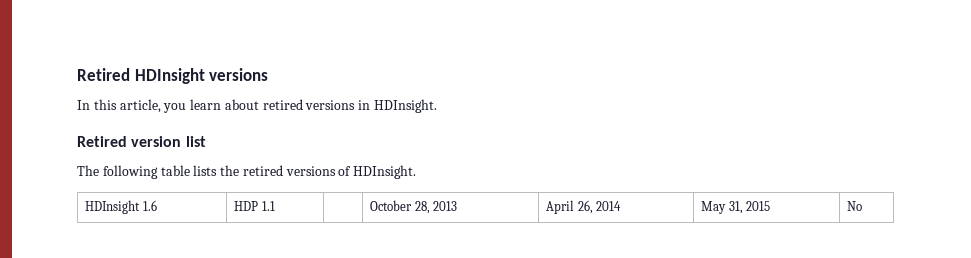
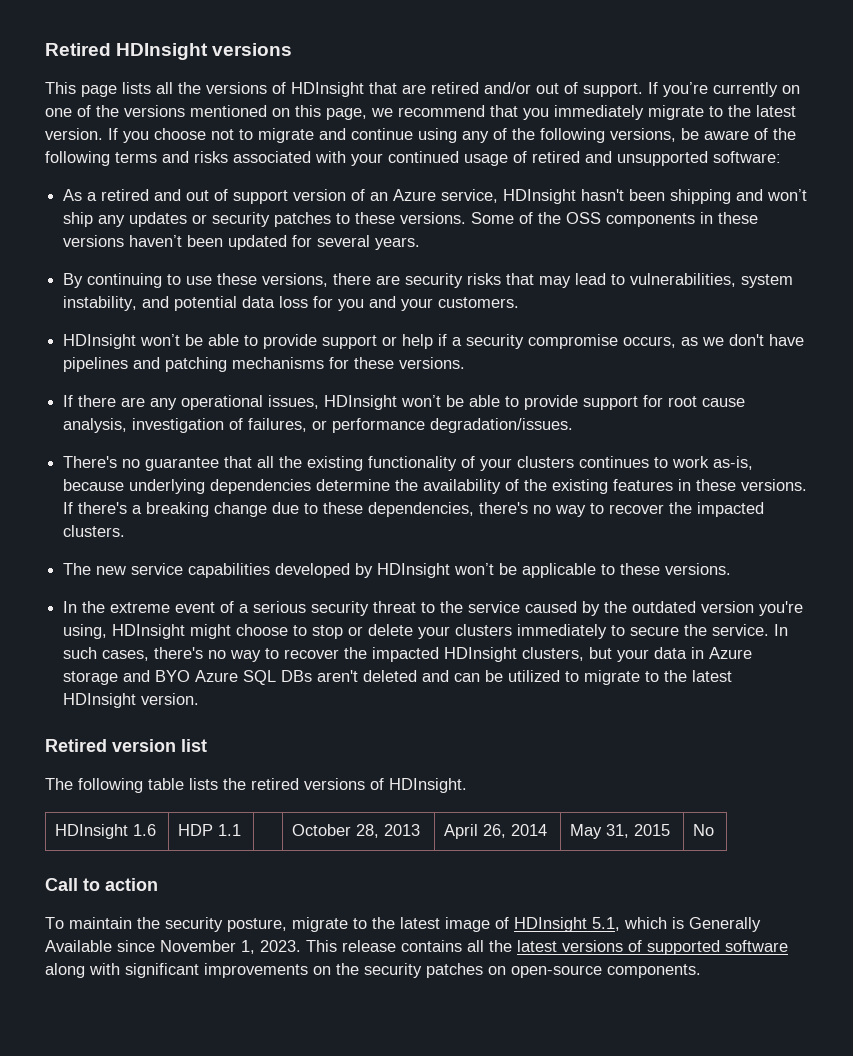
- In this article, you learn about retired versions in HDInsight.
+ This page lists all the versions of HDInsight that are retired and/or out of support. If you’re currently on one of the versions mentioned on this page, we recommend that you immediately migrate to the latest version. If you choose not to migrate and continue using any of the following versions, be aware of the following terms and risks associated with your continued usage of retired and unsupported software:
+ As a retired and out of support version of an Azure service, HDInsight hasn't been shipping and won’t ship any updates or security patches to these versions. Some of the OSS components in these versions haven’t been updated for several years.
+ By continuing to use these versions, there are security risks that may lead to vulnerabilities, system instability, and potential data loss for you and your customers.
+ HDInsight won’t be able to provide support or help if a security compromise occurs, as we don't have pipelines and patching mechanisms for these versions.
+ If there are any operational issues, HDInsight won’t be able to provide support for root cause analysis, investigation of failures, or performance degradation/issues.
+ There's no guarantee that all the existing functionality of your clusters continues to work as-is, because underlying dependencies determine the availability of the existing features in these versions. If there's a breaking change due to these dependencies, there's no way to recover the impacted clusters.
+ The new service capabilities developed by HDInsight won’t be applicable to these versions.
+ In the extreme event of a serious security threat to the service caused by the outdated version you're using, HDInsight might choose to stop or delete your clusters immediately to secure the service. In such cases, there's no way to recover the impacted HDInsight clusters, but your data in Azure storage and BYO Azure SQL DBs aren't deleted and can be utilized to migrate to the latest HDInsight version.
+ Call to action
+ To maintain the security posture, migrate to the latest image of HDInsight 5.1, which is Generally Available since November 1, 2023. This release contains all the latest versions of supported software along with significant improvements on the security patches on open-source components.

